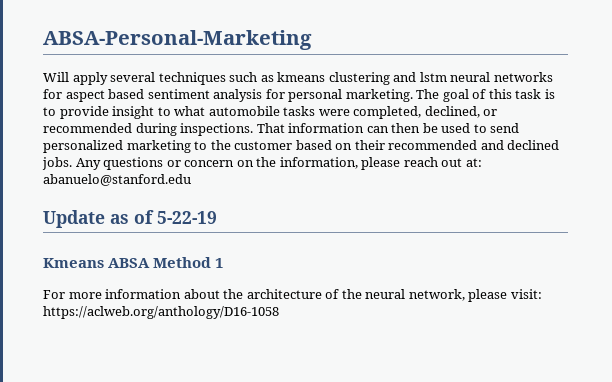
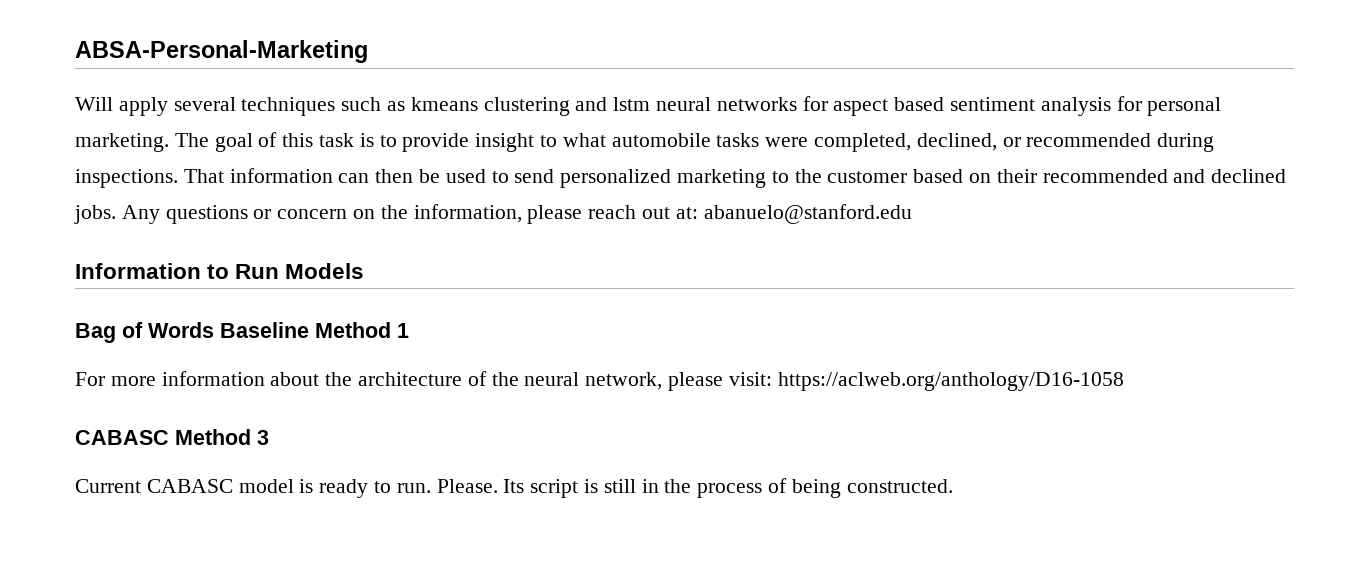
- Update as of 5-22-19
- Kmeans ABSA Method 1
+ Information to Run Models
+ Bag of Words Baseline Method 1
+ CABASC Method 3
+ Current CABASC model is ready to run. Please. Its script is still in the process of being constructed.

